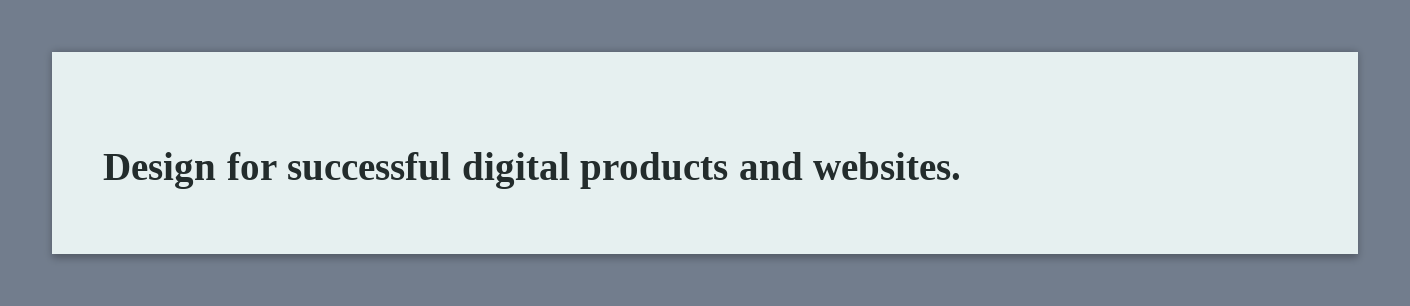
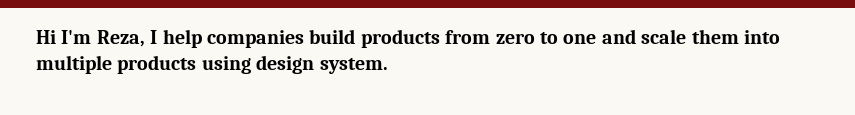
- Design for successful digital products and websites.
+ Hi I'm Reza, I help companies build products from zero to one and scale them into multiple products using design system.

